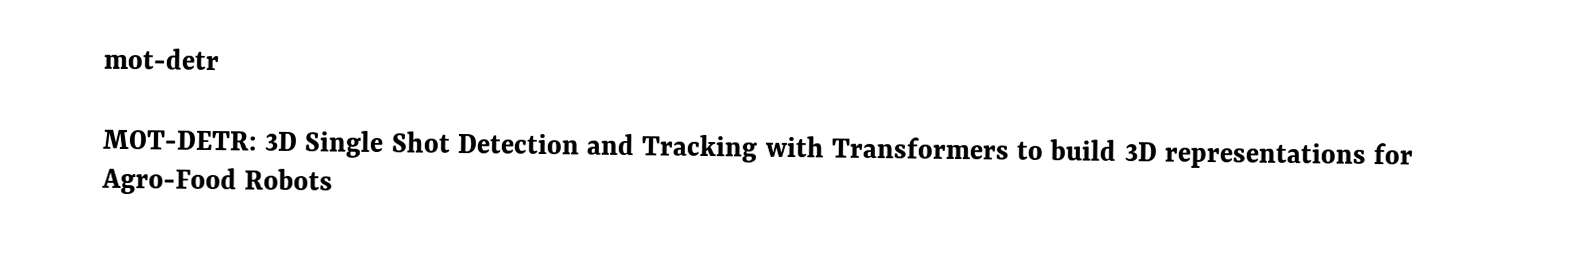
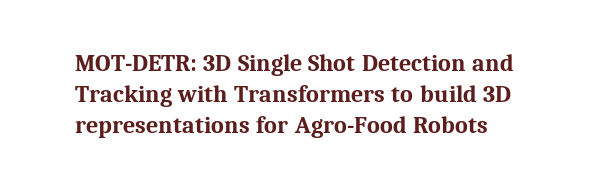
- mot-detr

